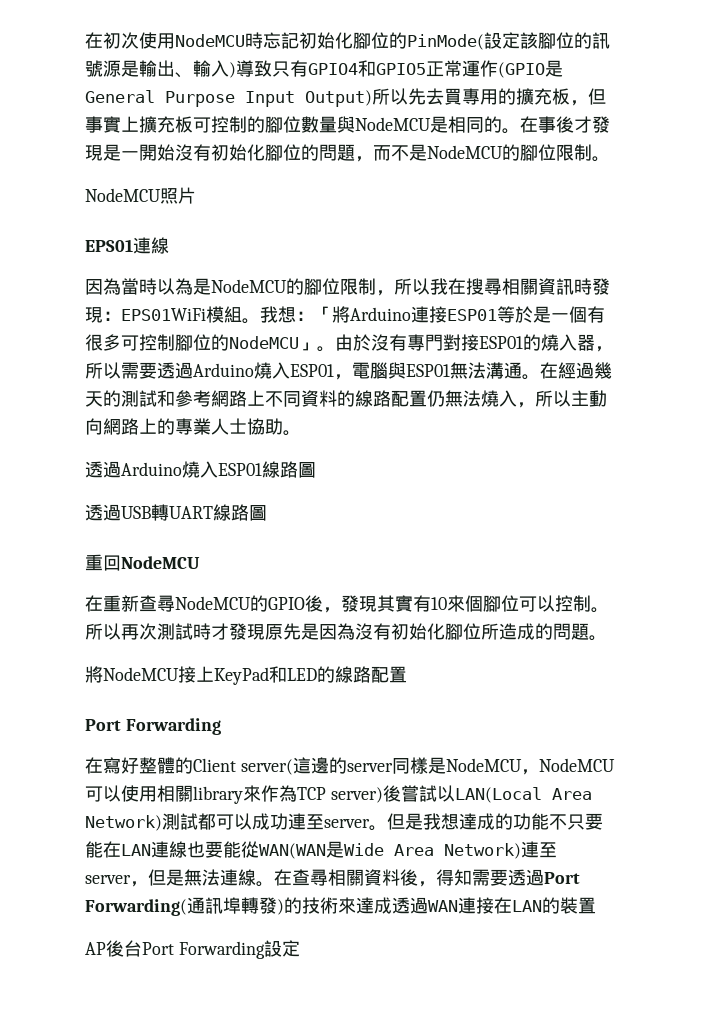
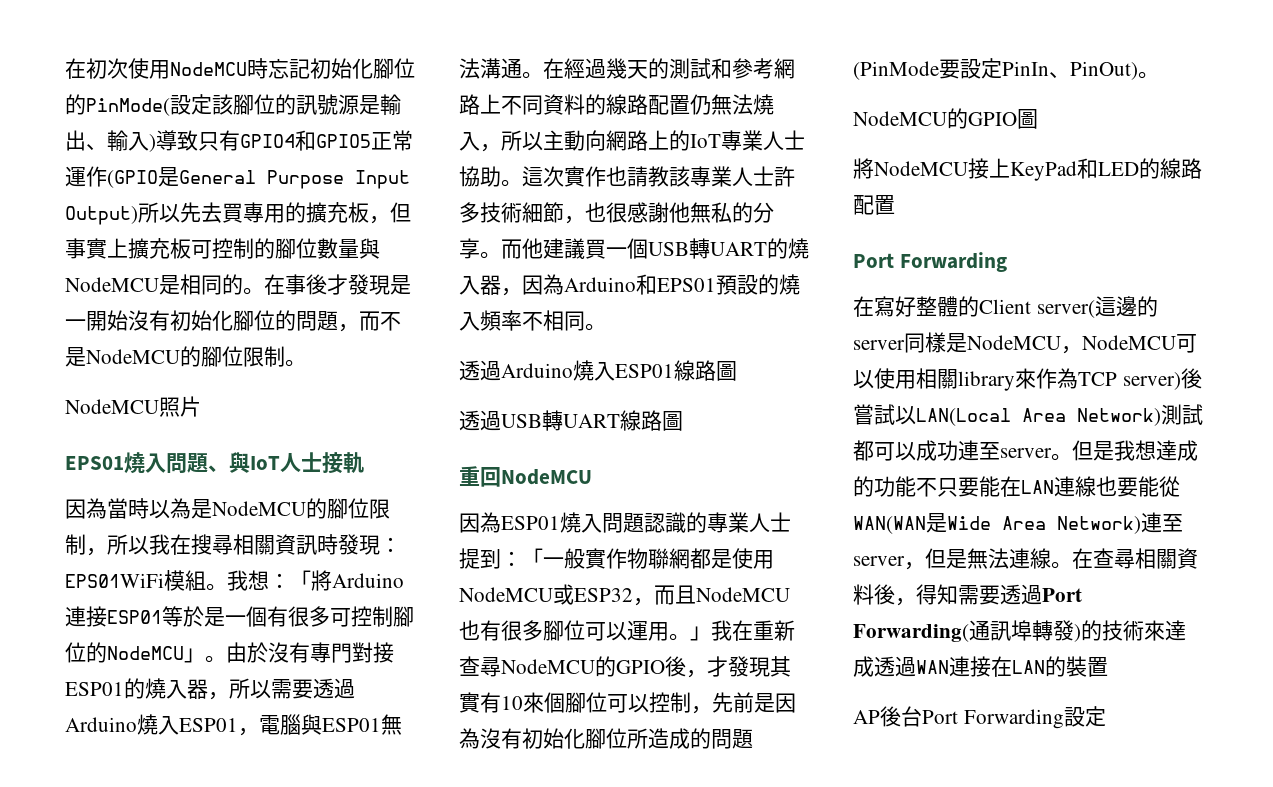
- EPS01連線
+ EPS01燒入問題、與IoT人士接軌
- 在經過幾天的測試和參考網路上不同資料的線路配置仍無法燒入，所以主動向網路上的專業人士協助。
+ 在經過幾天的測試和參考網路上不同資料的線路配置仍無法燒入，所以主動向網路上的IoT專業人士協助。這次實作也請教該專業人士許多技術細節，也很感謝他無私的分享。而他建議買一個USB轉UART的燒入器，因為Arduino和EPS01預設的燒入頻率不相同。
- 在重新查尋NodeMCU的GPIO後，發現其實有10來個腳位可以控制。所以再次測試時才發現原先是因為沒有初始化腳位所造成的問題。
+ 因為ESP01燒入問題認識的專業人士提到：「一般實作物聯網都是使用NodeMCU或ESP32，而且NodeMCU也有很多腳位可以運用。」我在重新查尋NodeMCU的GPIO後，才發現其實有10來個腳位可以控制，先前是因為沒有初始化腳位所造成的問題(PinMode要設定PinIn、PinOut)。
+ NodeMCU的GPIO圖

